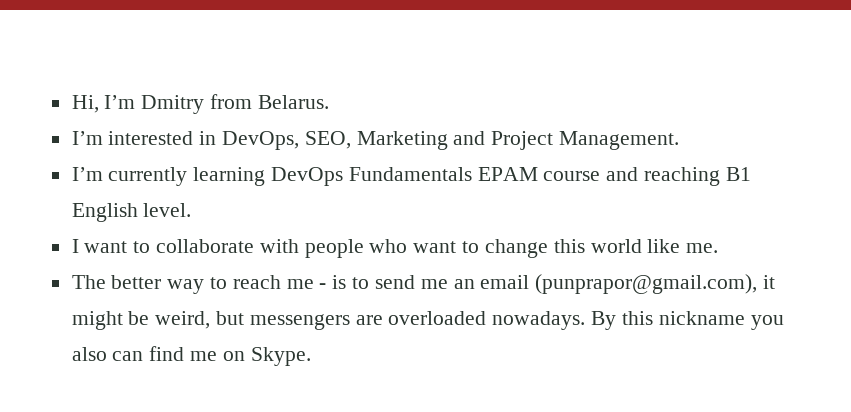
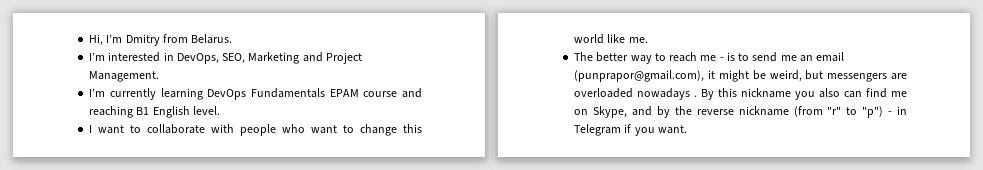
- The better way to reach me - is to send me an email (punprapor@gmail.com), it might be weird, but messengers are overloaded nowadays.
+ The better way to reach me - is to send me an email (punprapor@gmail.com), it might be weird, but messengers are overloaded nowadays .
- By this nickname you also can find me on Skype.
+ By this nickname you also can find me on Skype, and by the reverse nickname (from "r" to "p") - in Telegram if you want.

